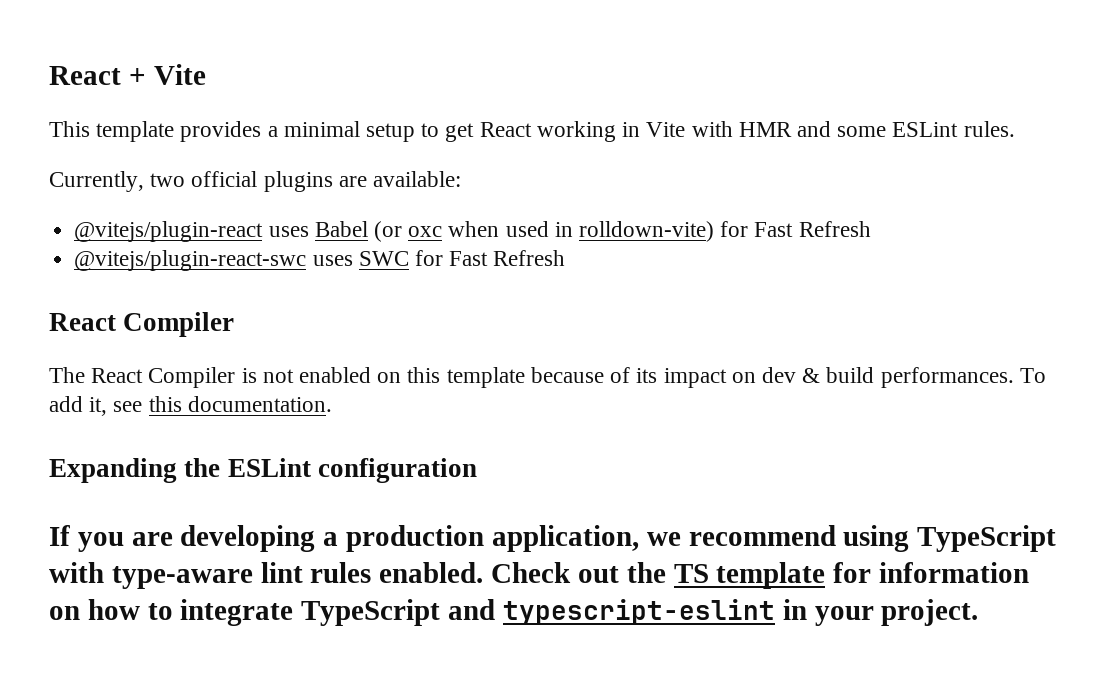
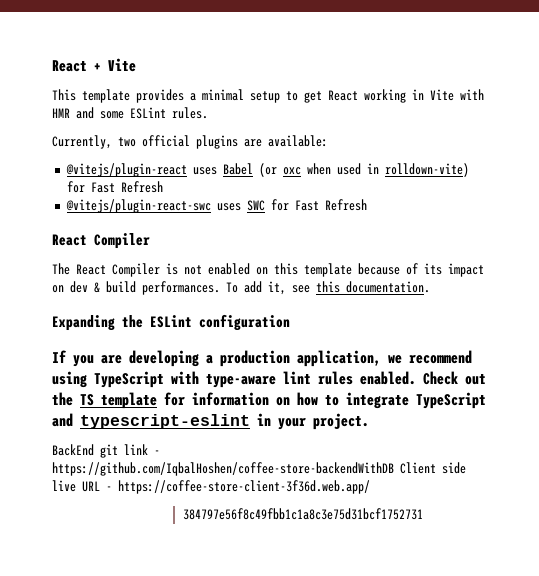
+ BackEnd git link - https://github.com/IqbalHoshen/coffee-store-backendWithDB Client side live URL - https://coffee-store-client-3f36d.web.app/
+ 384797e56f8c49fbb1c1a8c3e75d31bcf1752731

